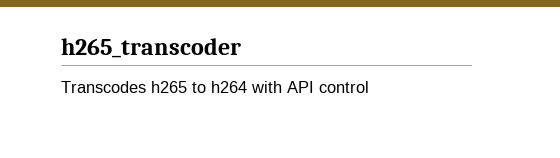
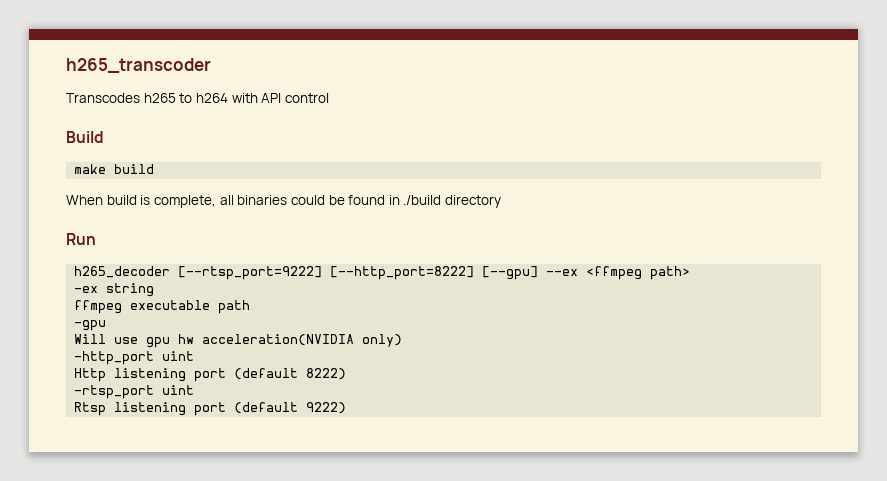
+ Build
+ make build
+ When build is complete, all binaries could be found in ./build directory
+ Run
+ h265_decoder [--rtsp_port=9222] [--http_port=8222] [--gpu] --ex <ffmpeg path>
+ -ex string
+ ffmpeg executable path
+ -gpu
+ Will use gpu hw acceleration(NVIDIA only)
+ -http_port uint
+ Http listening port (default 8222)
+ -rtsp_port uint
+ Rtsp listening port (default 9222)

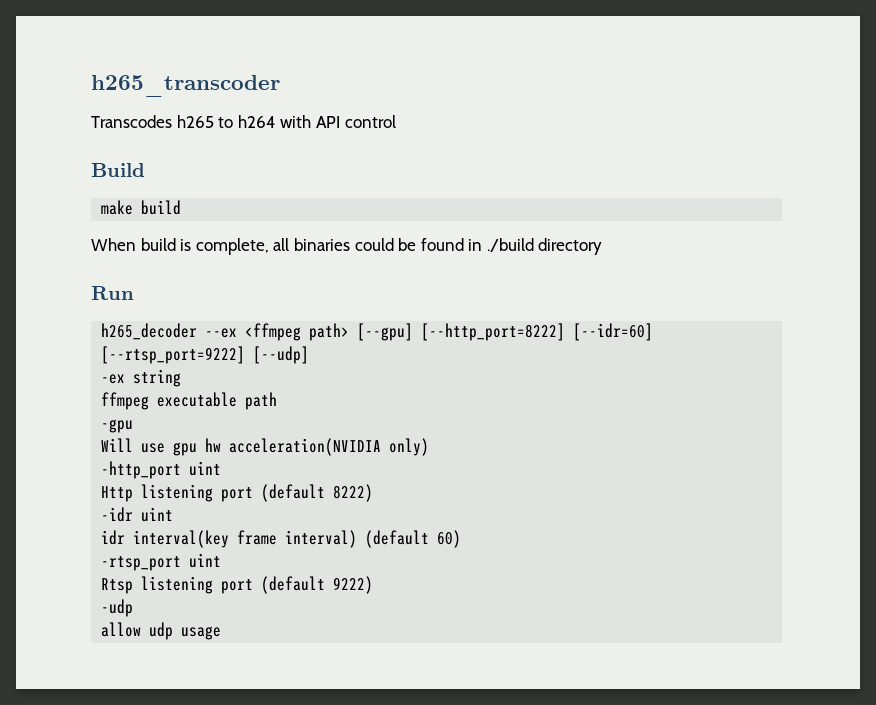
- h265_decoder [--rtsp_port=9222] [--http_port=8222] [--gpu] --ex <ffmpeg path>
+ h265_decoder --ex <ffmpeg path> [--gpu] [--http_port=8222] [--idr=60] [--rtsp_port=9222] [--udp]
+ -idr uint
+ idr interval(key frame interval) (default 60)
+ -udp
+ allow udp usage

